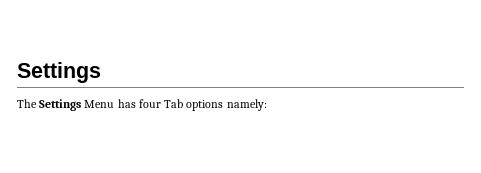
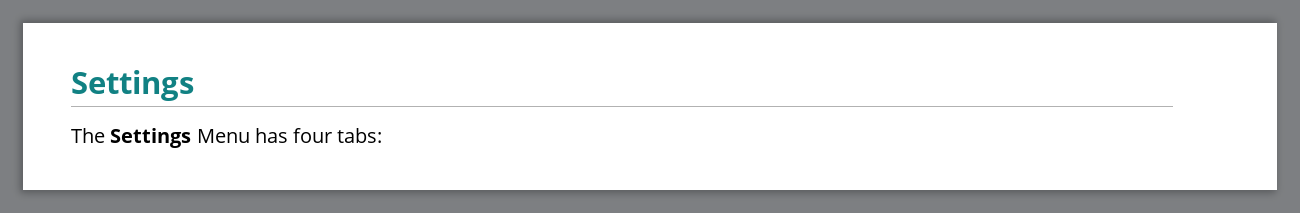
- The Settings Menu has four Tab options namely:
+ The Settings Menu has four tabs:

